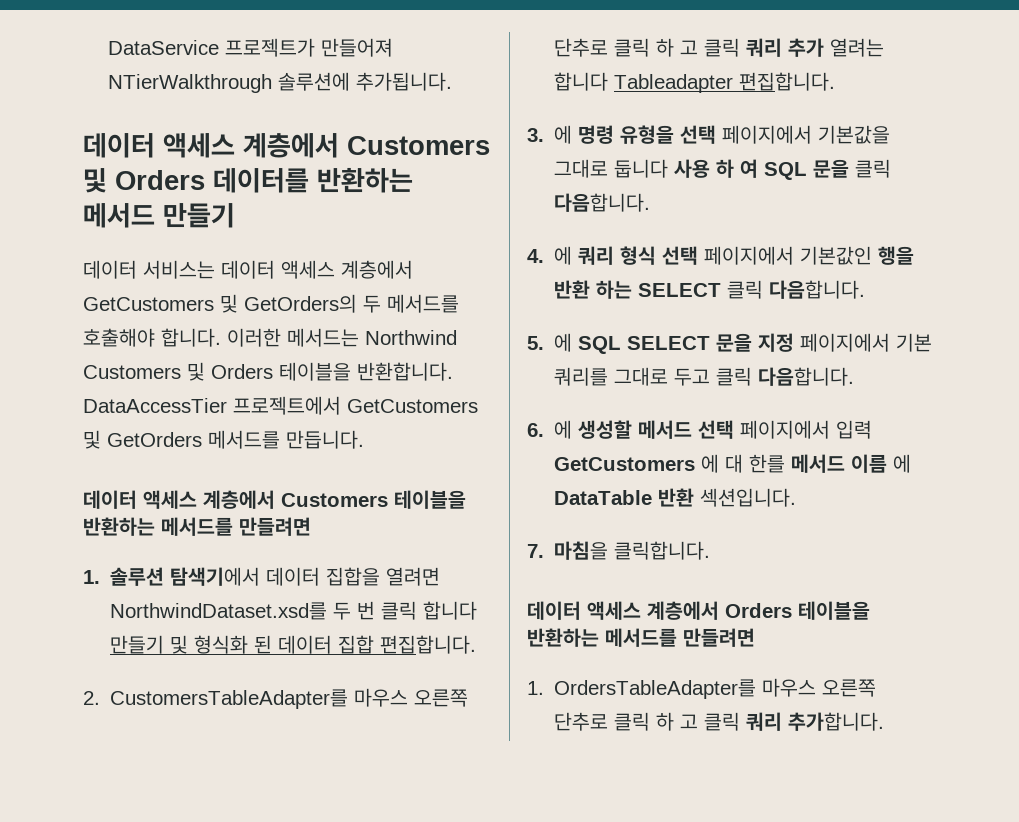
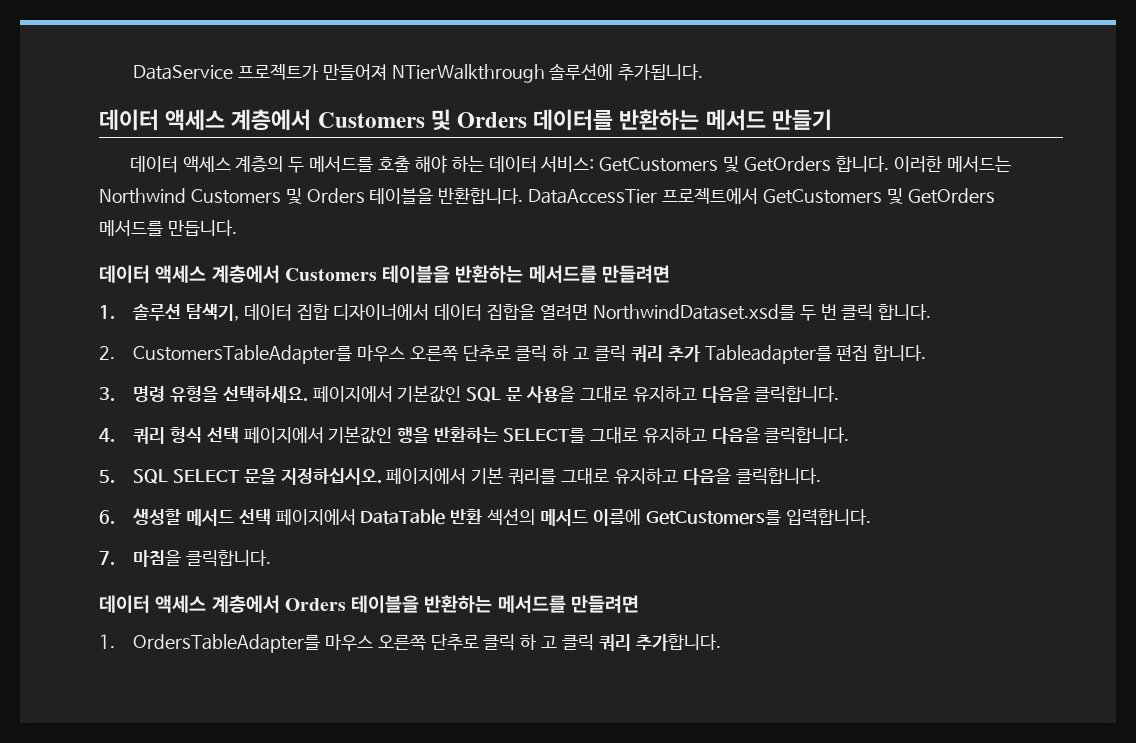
- 데이터 서비스는 데이터 액세스 계층에서 GetCustomers 및 GetOrders의 두 메서드를 호출해야 합니다.
+ 데이터 액세스 계층의 두 메서드를 호출 해야 하는 데이터 서비스: GetCustomers 및 GetOrders 합니다.
- 1. 솔루션 탐색기에서 데이터 집합을 열려면 NorthwindDataset.xsd를 두 번 클릭 합니다 만들기 및 형식화 된 데이터 집합 편집합니다.
+ 1. 솔루션 탐색기, 데이터 집합 디자이너에서 데이터 집합을 열려면 NorthwindDataset.xsd를 두 번 클릭 합니다.
- 2. CustomersTableAdapter를 마우스 오른쪽 단추로 클릭 하 고 클릭 쿼리 추가 열려는 합니다 Tableadapter 편집합니다.
+ 2. CustomersTableAdapter를 마우스 오른쪽 단추로 클릭 하 고 클릭 쿼리 추가 Tableadapter를 편집 합니다.
- 3. 에 명령 유형을 선택 페이지에서 기본값을 그대로 둡니다 사용 하 여 SQL 문을 클릭 다음합니다.
+ 3. 명령 유형을 선택하세요. 페이지에서 기본값인 SQL 문 사용을 그대로 유지하고 다음을 클릭합니다.
- 4. 에 쿼리 형식 선택 페이지에서 기본값인 행을 반환 하는 SELECT 클릭 다음합니다.
+ 4. 쿼리 형식 선택 페이지에서 기본값인 행을 반환하는 SELECT를 그대로 유지하고 다음을 클릭합니다.
- 5. 에 SQL SELECT 문을 지정 페이지에서 기본 쿼리를 그대로 두고 클릭 다음합니다.
+ 5. SQL SELECT 문을 지정하십시오. 페이지에서 기본 쿼리를 그대로 유지하고 다음을 클릭합니다.
- 6. 에 생성할 메서드 선택 페이지에서 입력 GetCustomers 에 대 한를 메서드 이름 에 DataTable 반환 섹션입니다.
+ 6. 생성할 메서드 선택 페이지에서 DataTable 반환 섹션의 메서드 이름에 GetCustomers를 입력합니다.

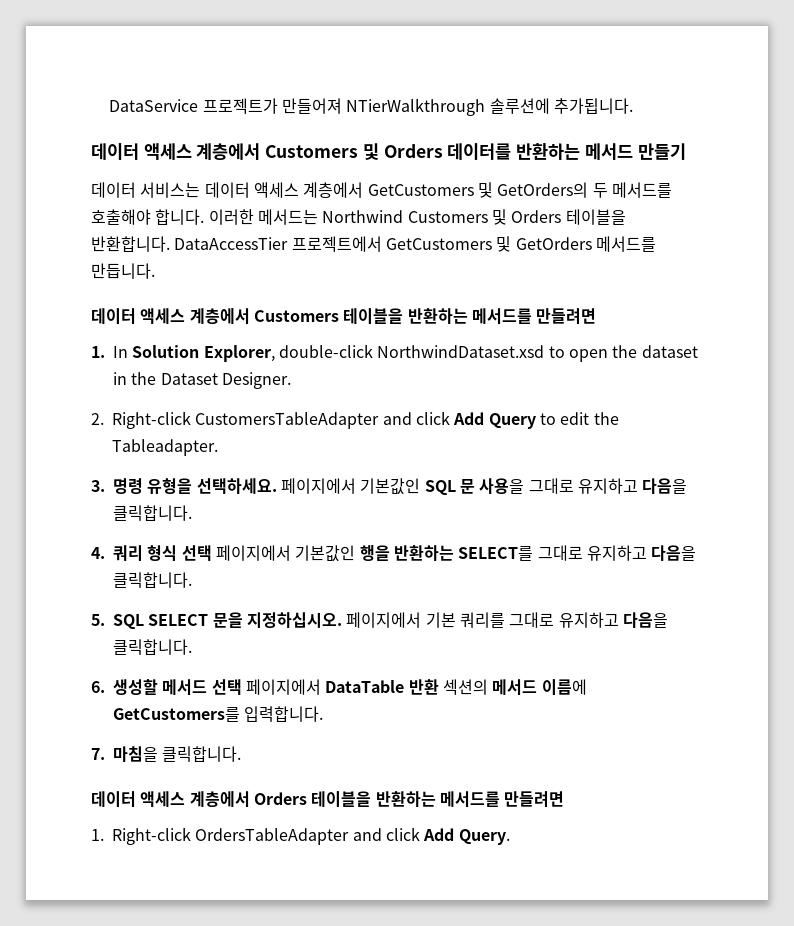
- 데이터 액세스 계층의 두 메서드를 호출 해야 하는 데이터 서비스: GetCustomers 및 GetOrders 합니다.
+ 데이터 서비스는 데이터 액세스 계층에서 GetCustomers 및 GetOrders의 두 메서드를 호출해야 합니다.
- 1. 솔루션 탐색기, 데이터 집합 디자이너에서 데이터 집합을 열려면 NorthwindDataset.xsd를 두 번 클릭 합니다.
- 2. CustomersTableAdapter를 마우스 오른쪽 단추로 클릭 하 고 클릭 쿼리 추가 Tableadapter를 편집 합니다.
+ 1. In Solution Explorer, double-click NorthwindDataset.xsd to open the dataset in the Dataset Designer.
+ 2. Right-click CustomersTableAdapter and click Add Query to edit the Tableadapter.
- 1. OrdersTableAdapter를 마우스 오른쪽 단추로 클릭 하 고 클릭 쿼리 추가합니다.
+ 1. Right-click OrdersTableAdapter and click Add Query.

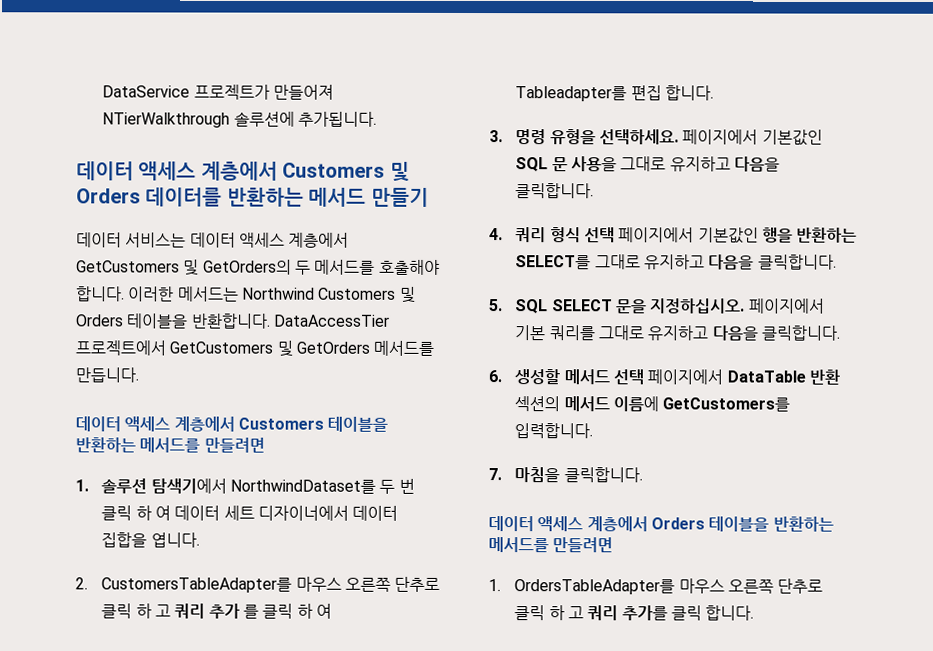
- 1. In Solution Explorer, double-click NorthwindDataset.xsd to open the dataset in the Dataset Designer.
- 2. Right-click CustomersTableAdapter and click Add Query to edit the Tableadapter.
+ 1. 솔루션 탐색기에서 NorthwindDataset를 두 번 클릭 하 여 데이터 세트 디자이너에서 데이터 집합을 엽니다.
+ 2. CustomersTableAdapter를 마우스 오른쪽 단추로 클릭 하 고 쿼리 추가 를 클릭 하 여 Tableadapter를 편집 합니다.
- 1. Right-click OrdersTableAdapter and click Add Query.
+ 1. OrdersTableAdapter를 마우스 오른쪽 단추로 클릭 하 고 쿼리 추가를 클릭 합니다.

